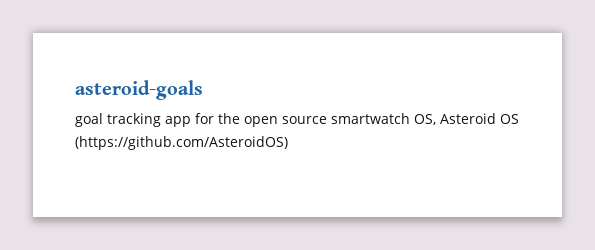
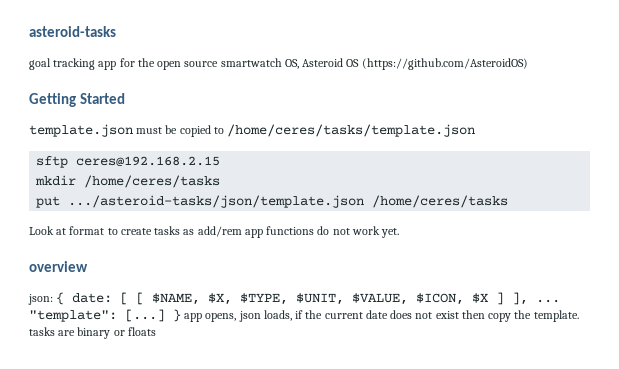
- asteroid-goals
+ asteroid-tasks
+ Getting Started
+ template.json must be copied to /home/ceres/tasks/template.json
+ sftp ceres@192.168.2.15
+ mkdir /home/ceres/tasks
+ put .../asteroid-tasks/json/template.json /home/ceres/tasks
+ Look at format to create tasks as add/rem app functions do not work yet.
+ overview
+ json: { date: [ [ $NAME, $X, $TYPE, $UNIT, $VALUE, $ICON, $X ] ], ... "template": [...] } app opens, json loads, if the current date does not exist then copy the template. tasks are binary or floats

